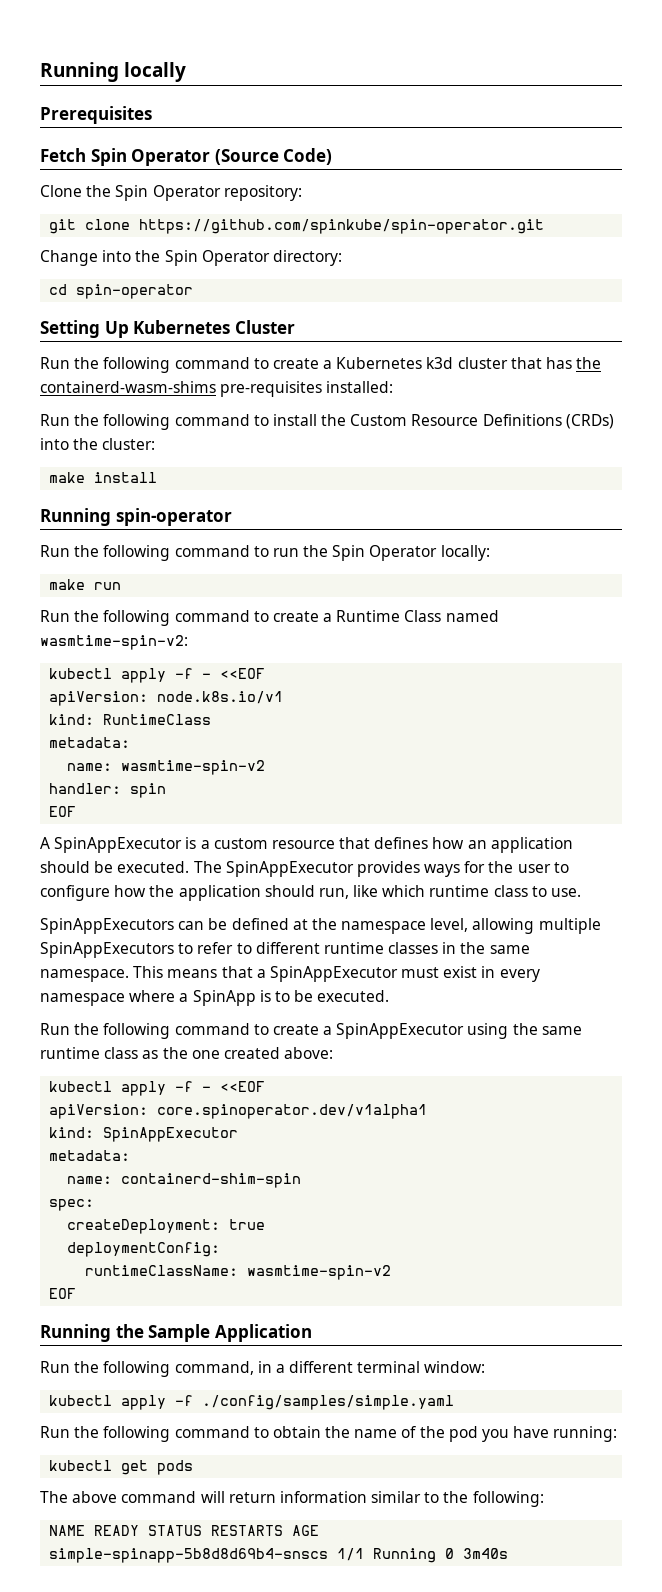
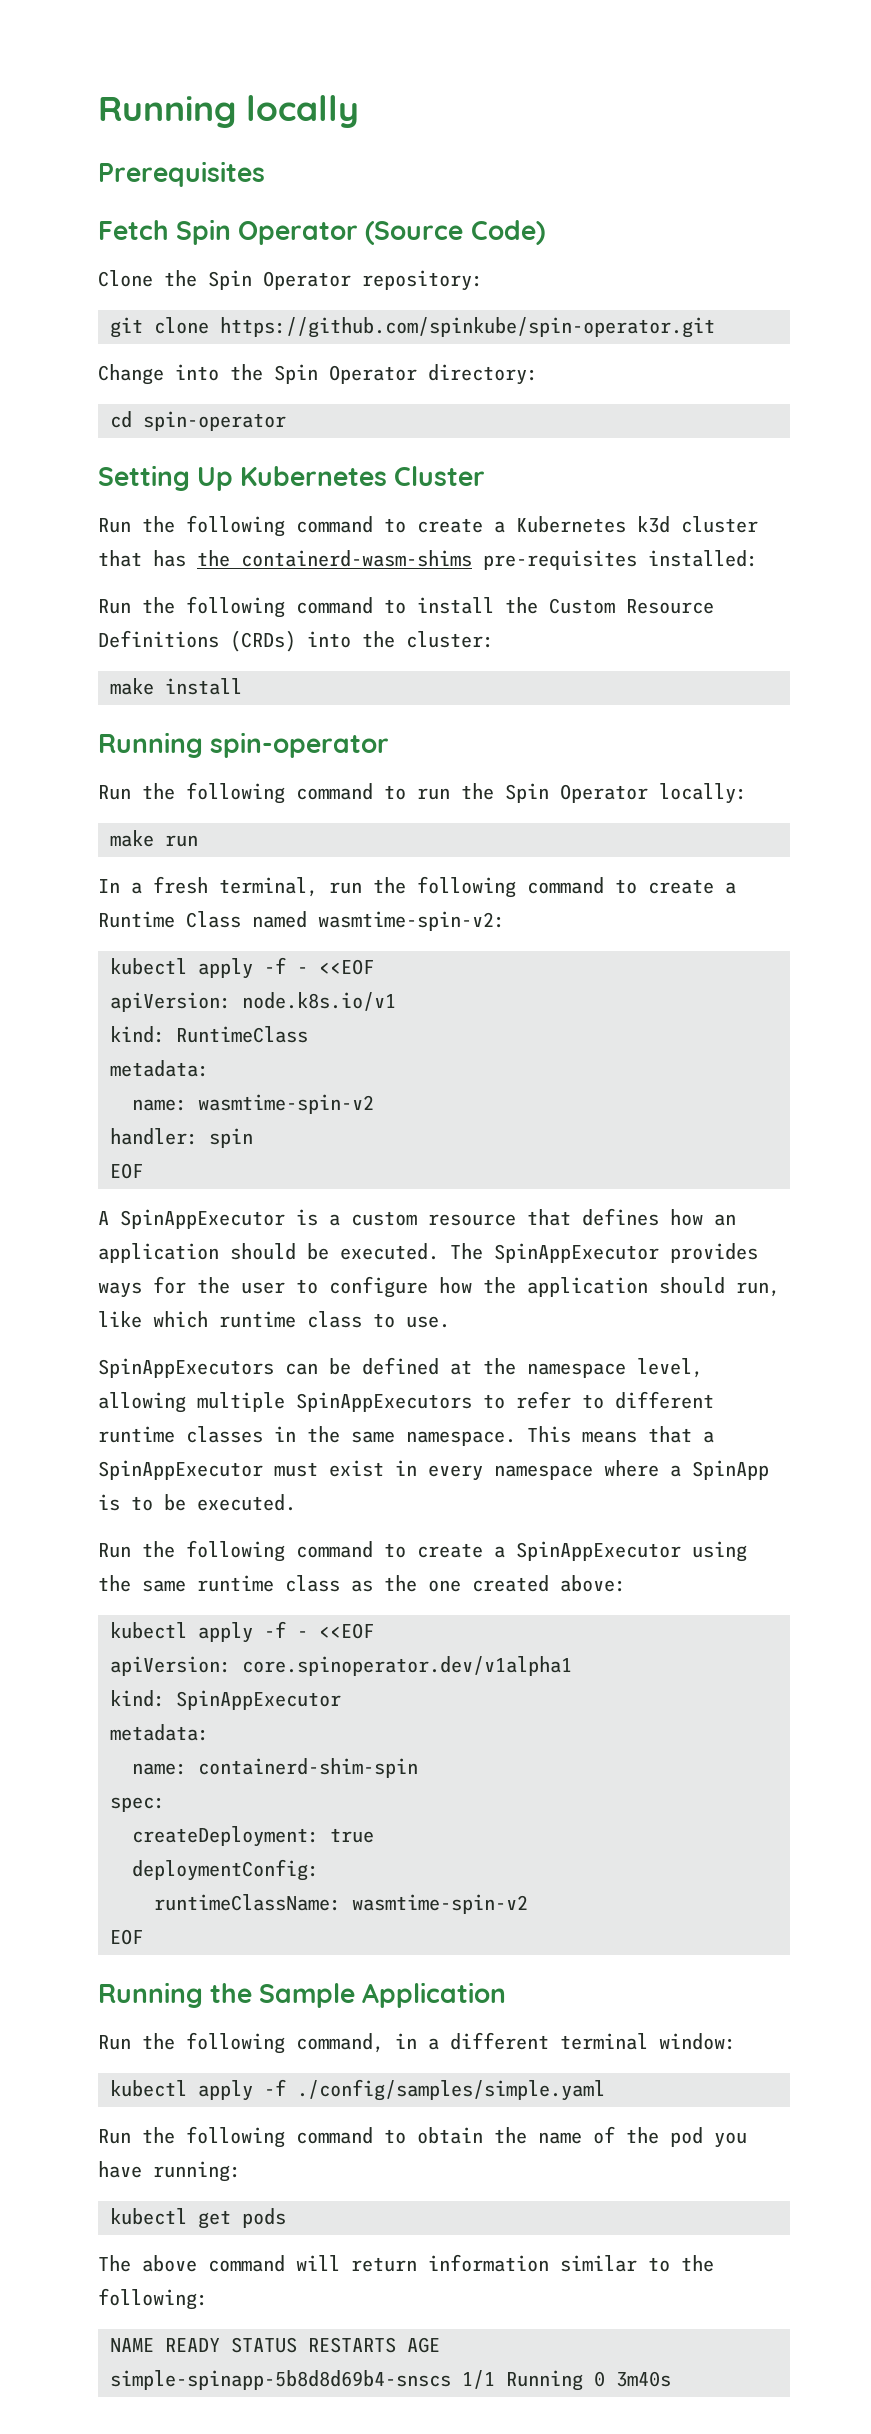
- Run the following command to create a Runtime Class named wasmtime-spin-v2:
+ In a fresh terminal, run the following command to create a Runtime Class named wasmtime-spin-v2:

